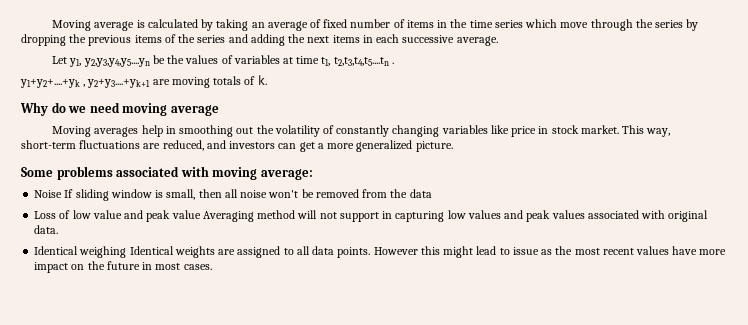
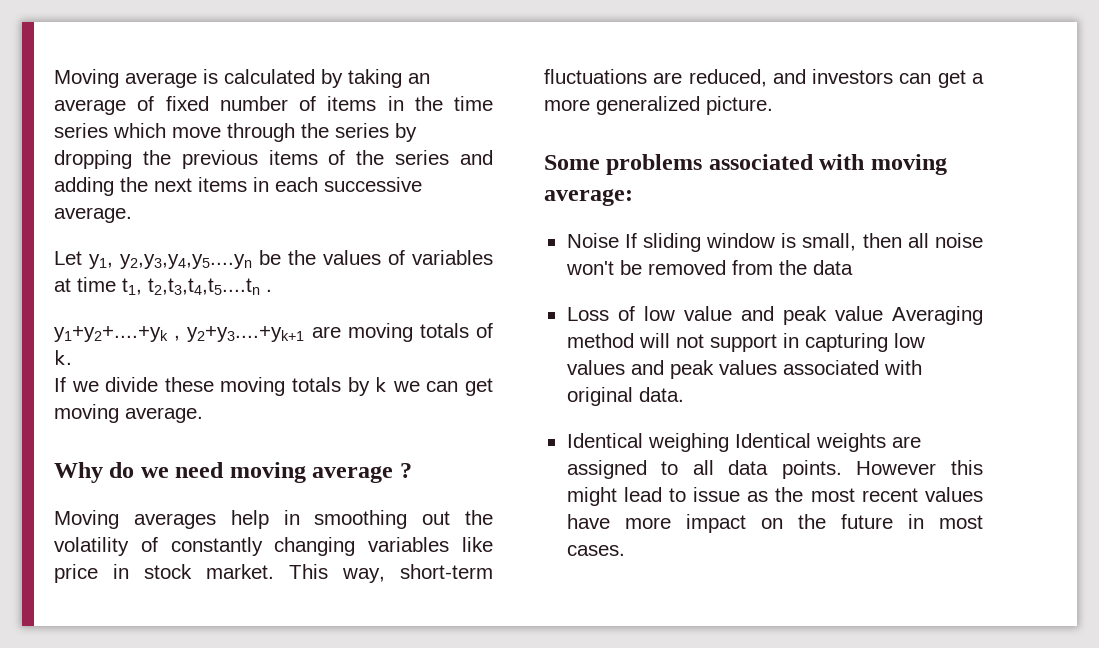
+ If we divide these moving totals by k we can get moving average.
- Why do we need moving average
+ Why do we need moving average ?

